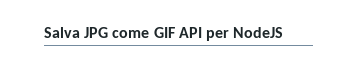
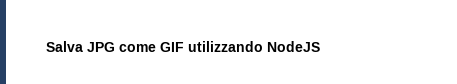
- Salva JPG come GIF API per NodeJS
+ Salva JPG come GIF utilizzando NodeJS

